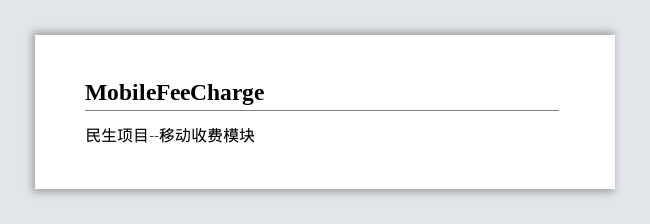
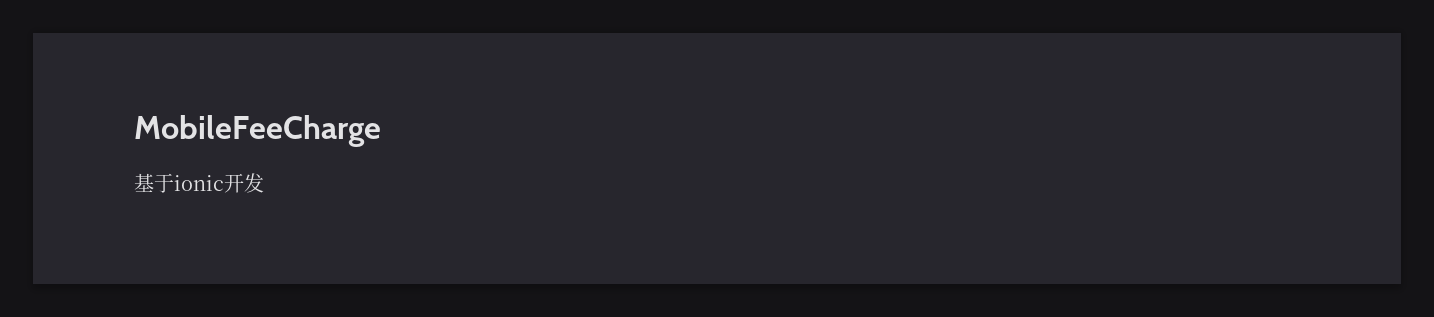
- 民生项目--移动收费模块
+ 基于ionic开发

